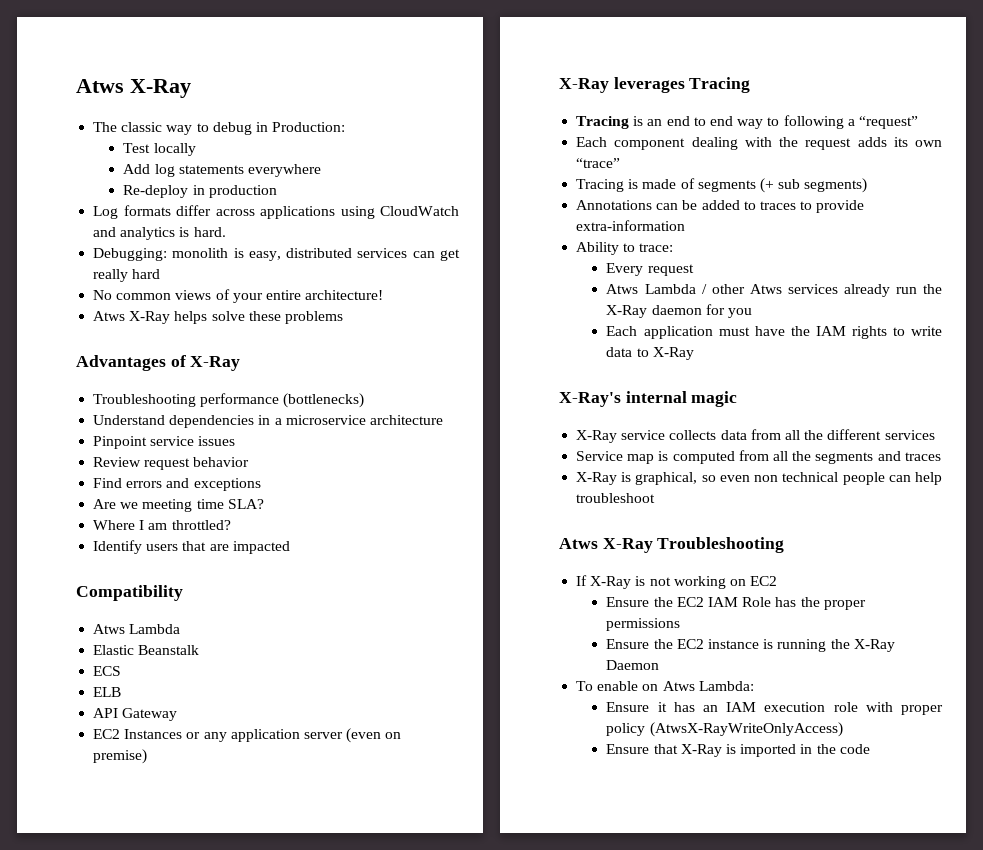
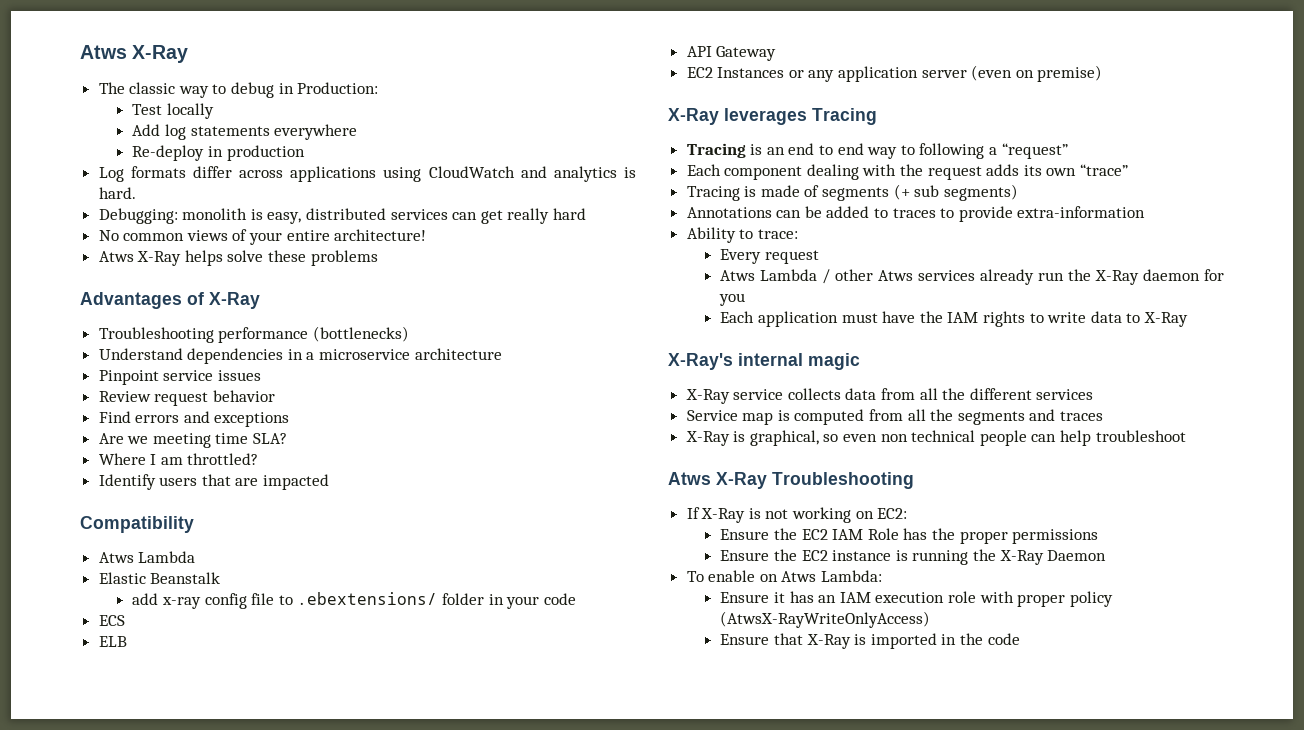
+ add x-ray config file to .ebextensions/ folder in your code
- If X-Ray is not working on EC2
+ If X-Ray is not working on EC2:

